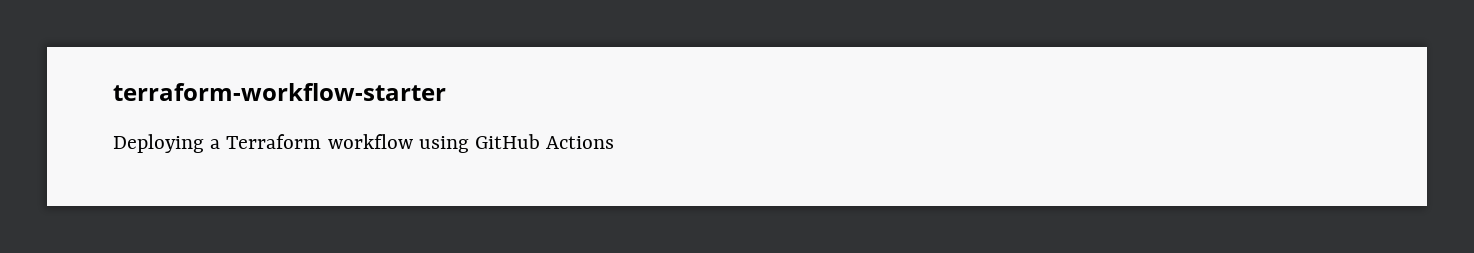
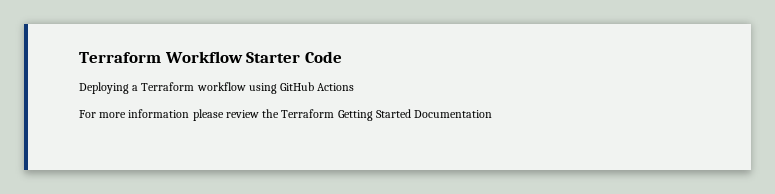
- terraform-workflow-starter
+ Terraform Workflow Starter Code
+ For more information please review the Terraform Getting Started Documentation

